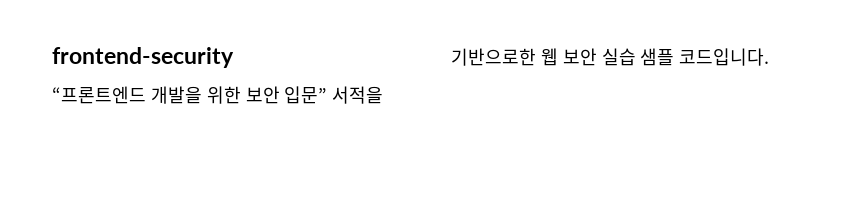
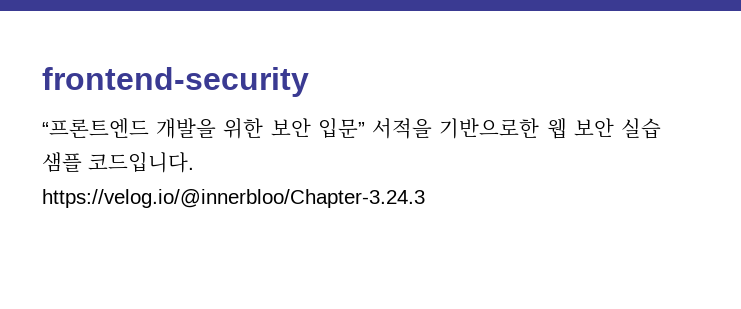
+ https://velog.io/@innerbloo/Chapter-3.24.3

